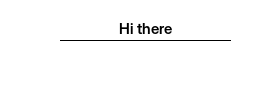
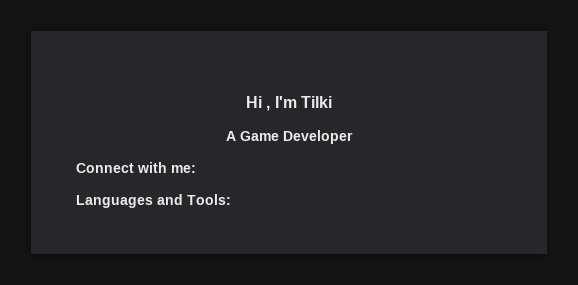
- Hi there
+ Hi , I'm Tilki
+ A Game Developer
+ Connect with me:
+ Languages and Tools:

